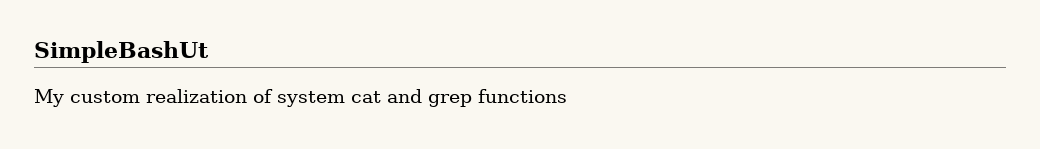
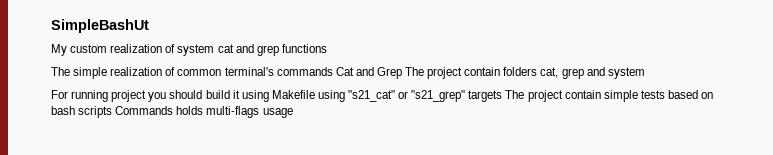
+ The simple realization of common terminal's commands Cat and Grep The project contain folders cat, grep and system
+ For running project you should build it using Makefile using "s21_cat" or "s21_grep" targets The project contain simple tests based on bash scripts Commands holds multi-flags usage

